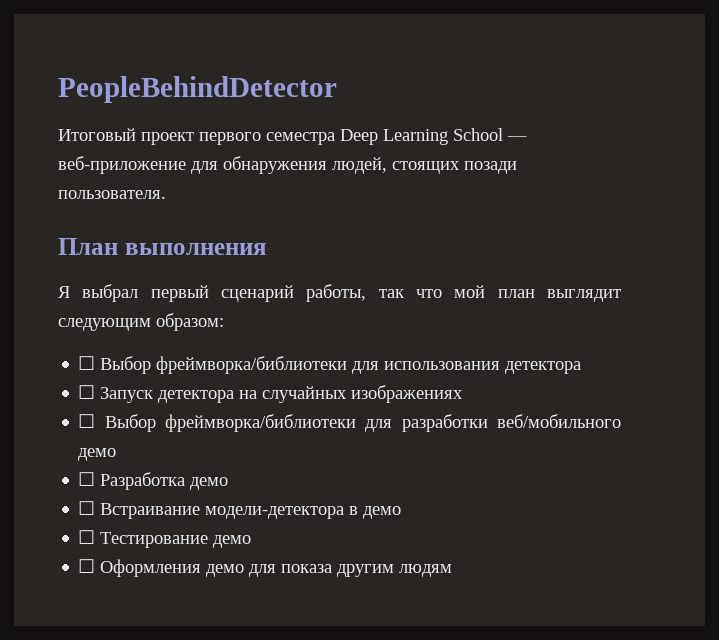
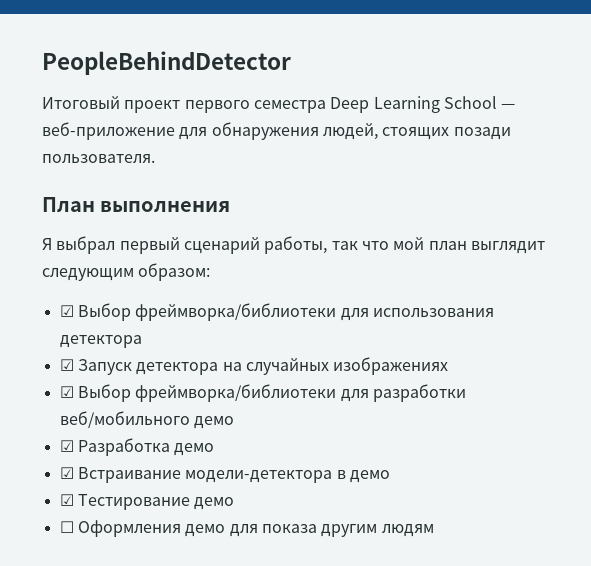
- ☐ Выбор фреймворка/библиотеки для использования детектора
+ ☑ Выбор фреймворка/библиотеки для использования детектора
- ☐ Запуск детектора на случайных изображениях
+ ☑ Запуск детектора на случайных изображениях
- ☐ Выбор фреймворка/библиотеки для разработки веб/мобильного демо
+ ☑ Выбор фреймворка/библиотеки для разработки веб/мобильного демо
- ☐ Разработка демо
+ ☑ Разработка демо
- ☐ Встраивание модели-детектора в демо
+ ☑ Встраивание модели-детектора в демо
- ☐ Тестирование демо
+ ☑ Тестирование демо

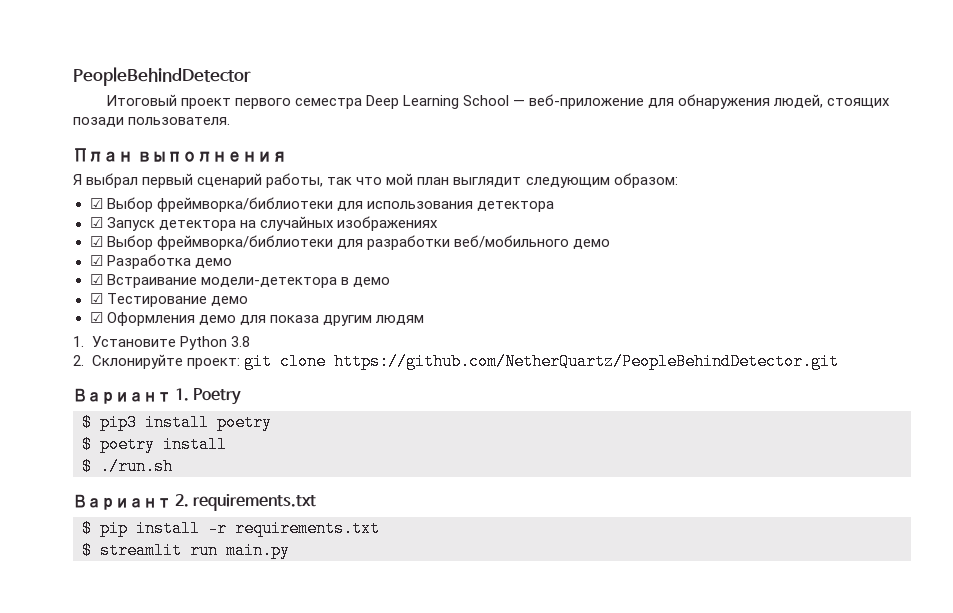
- ☐ Оформления демо для показа другим людям
+ ☑ Оформления демо для показа другим людям
+ 1. Установите Python 3.8
+ 2. Склонируйте проект: git clone https://github.com/NetherQuartz/PeopleBehindDetector.git
+ Вариант 1. Poetry
+ $ pip3 install poetry
+ $ poetry install
+ $ ./run.sh
+ Вариант 2. requirements.txt
+ $ pip install -r requirements.txt
+ $ streamlit run main.py

